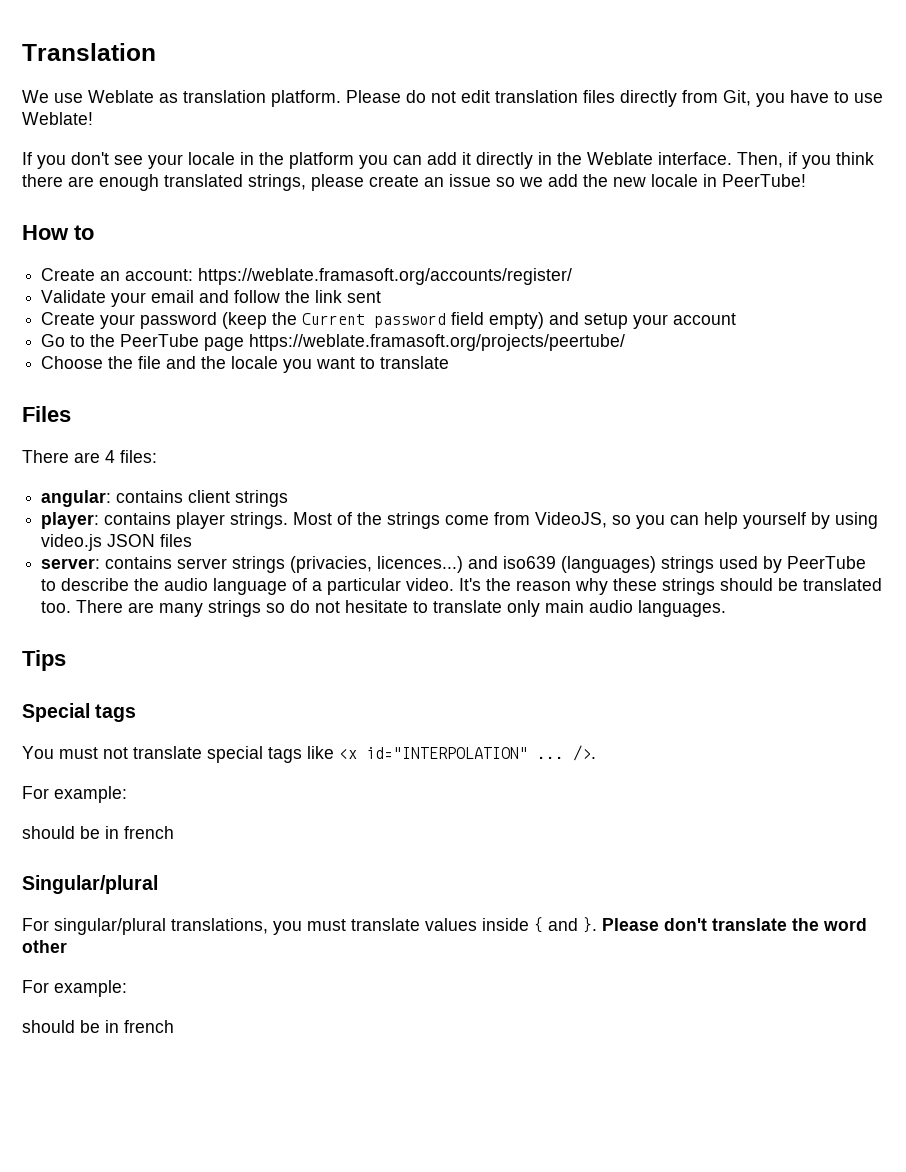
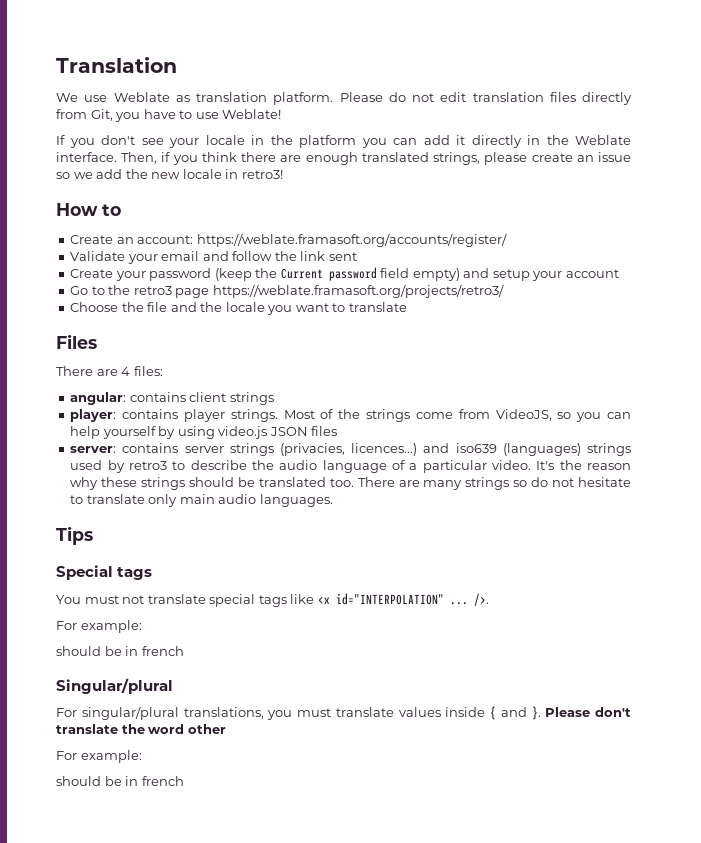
- Then, if you think there are enough translated strings, please create an issue so we add the new locale in PeerTube!
+ Then, if you think there are enough translated strings, please create an issue so we add the new locale in retro3!
- Go to the PeerTube page https://weblate.framasoft.org/projects/peertube/
+ Go to the retro3 page https://weblate.framasoft.org/projects/retro3/
- server: contains server strings (privacies, licences...) and iso639 (languages) strings used by PeerTube to describe the audio language of a particular video.
+ server: contains server strings (privacies, licences...) and iso639 (languages) strings used by retro3 to describe the audio language of a particular video.

